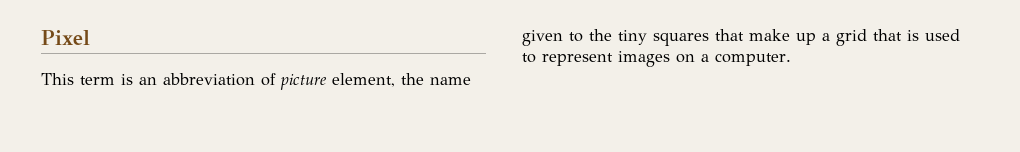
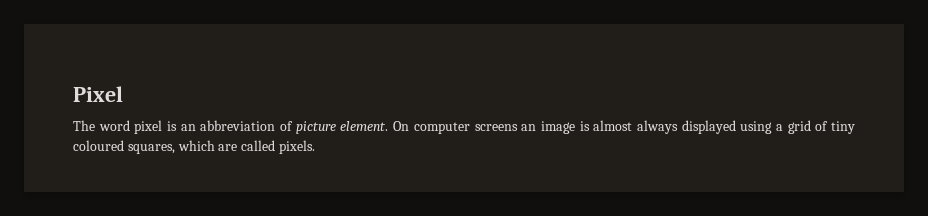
- This term is an abbreviation of picture element, the name given to the tiny squares that make up a grid that is used to represent images on a computer.
+ The word pixel is an abbreviation of picture element. On computer screens an image is almost always displayed using a grid of tiny coloured squares, which are called pixels.

